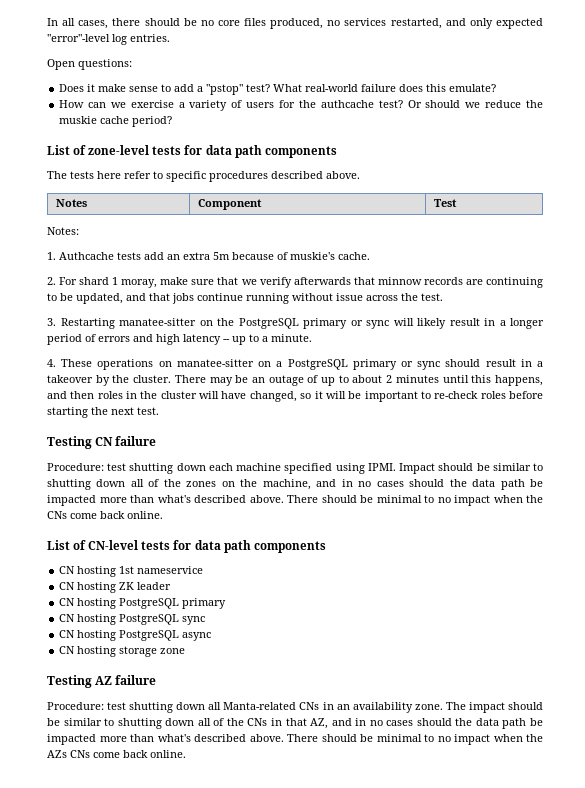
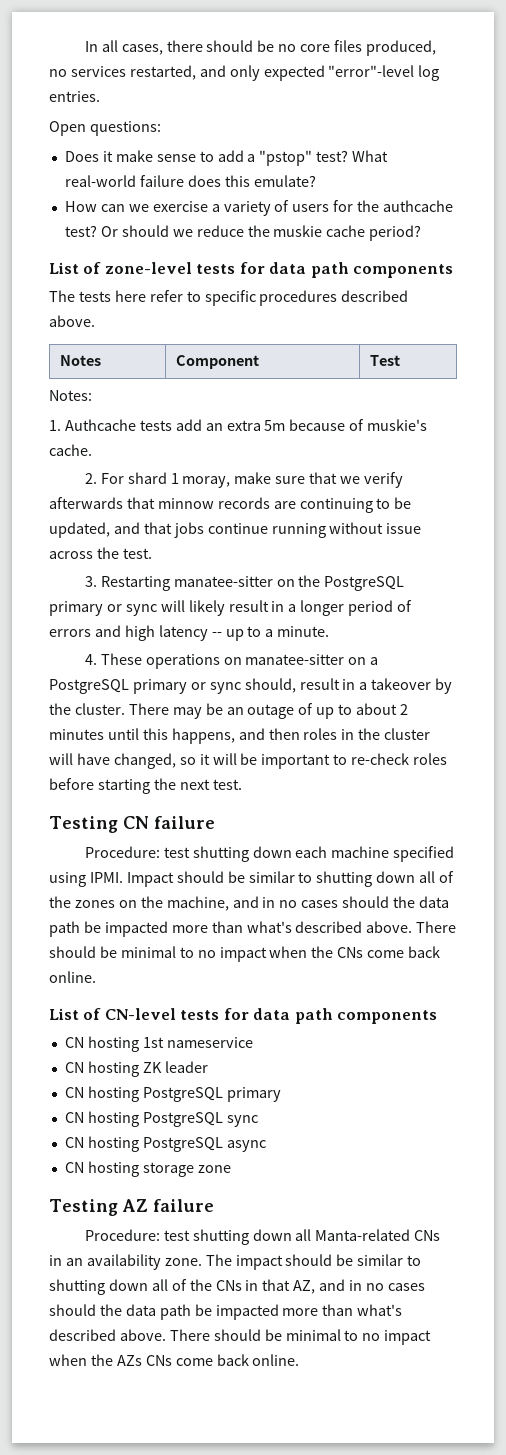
- 4. These operations on manatee-sitter on a PostgreSQL primary or sync should result in a takeover by the cluster.
+ 4. These operations on manatee-sitter on a PostgreSQL primary or sync should, result in a takeover by the cluster.

